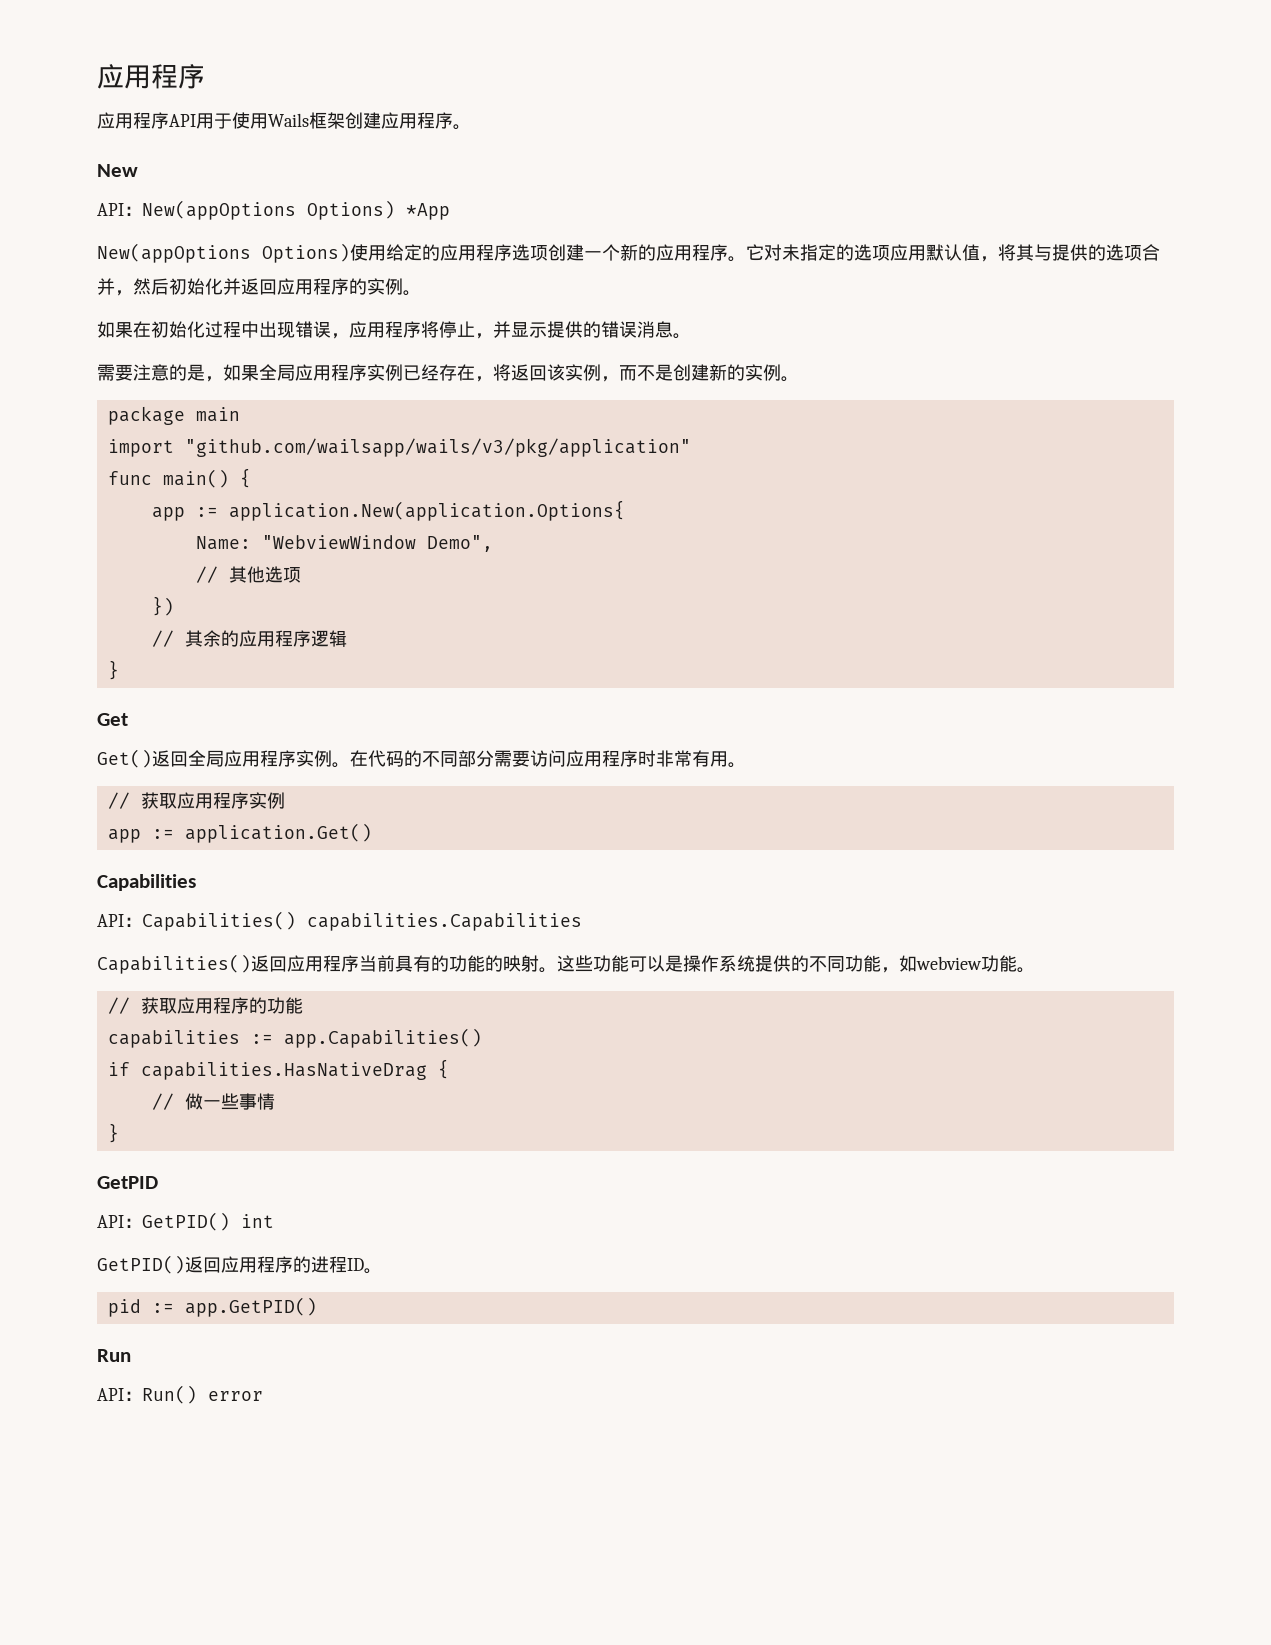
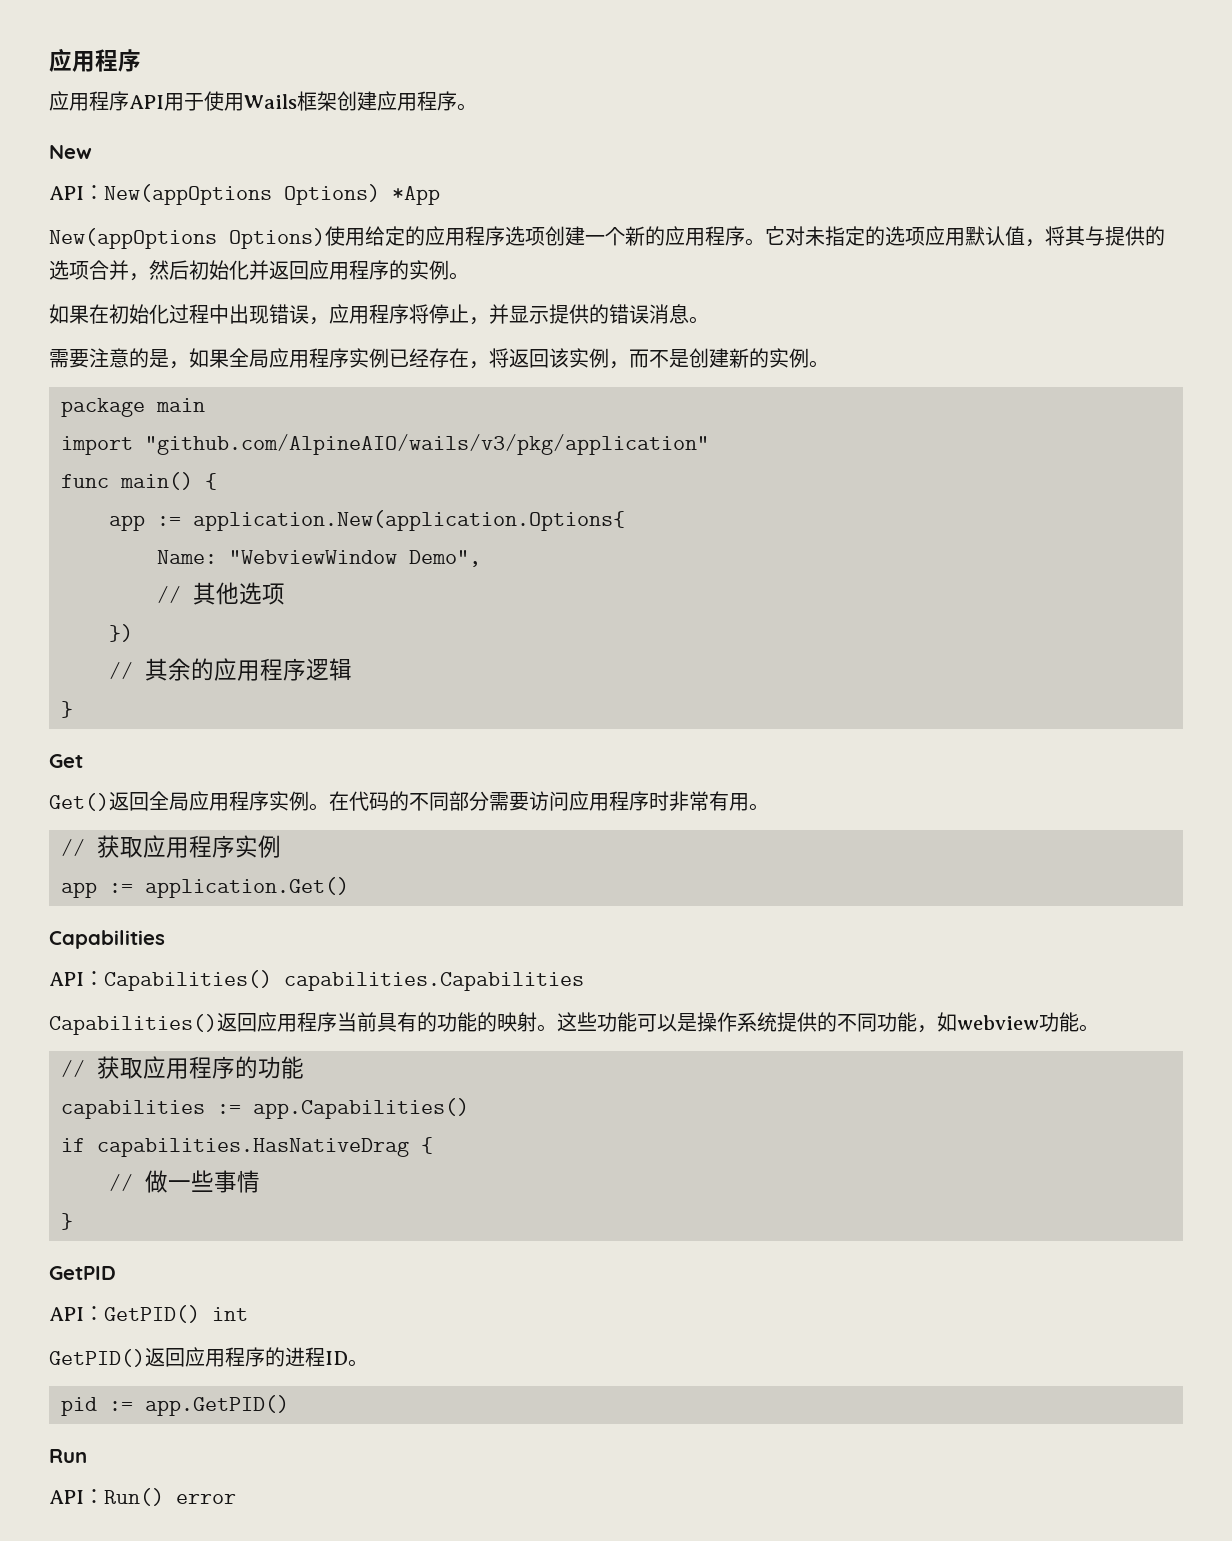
- import "github.com/wailsapp/wails/v3/pkg/application"
+ import "github.com/AlpineAIO/wails/v3/pkg/application"

